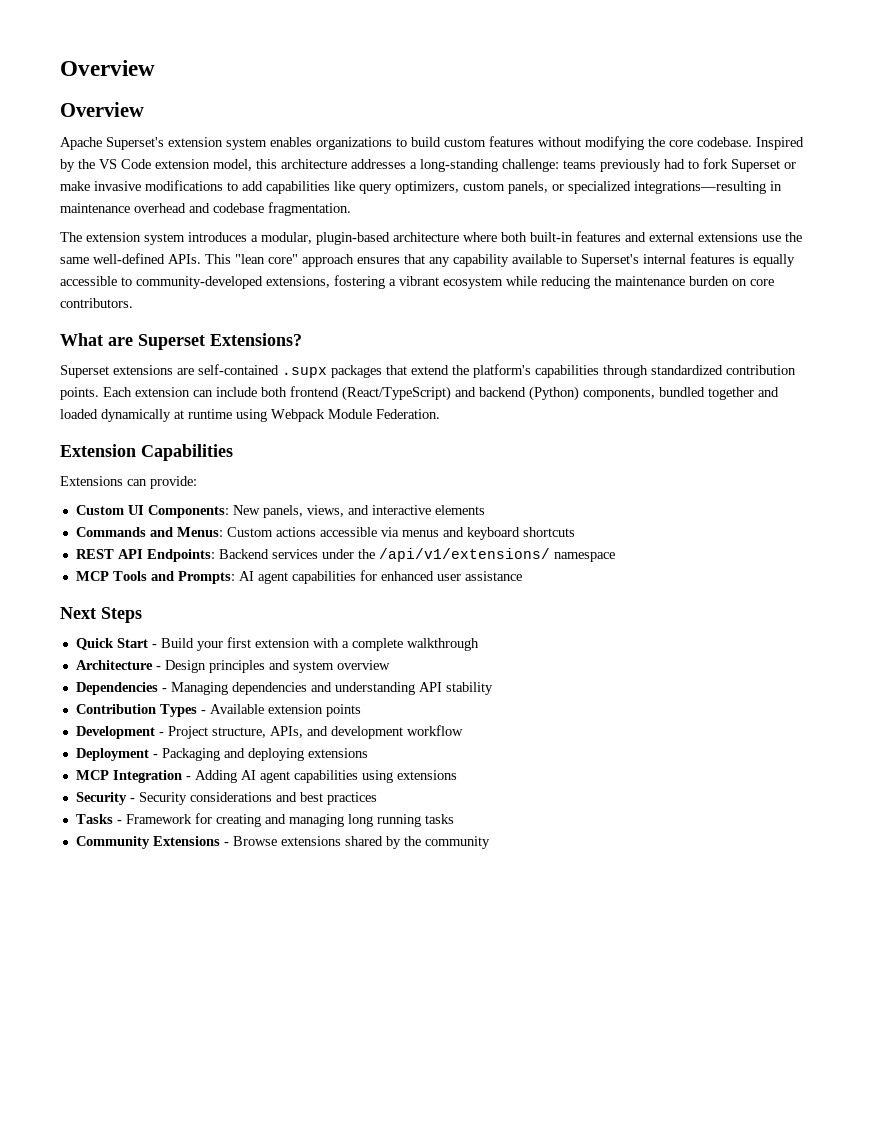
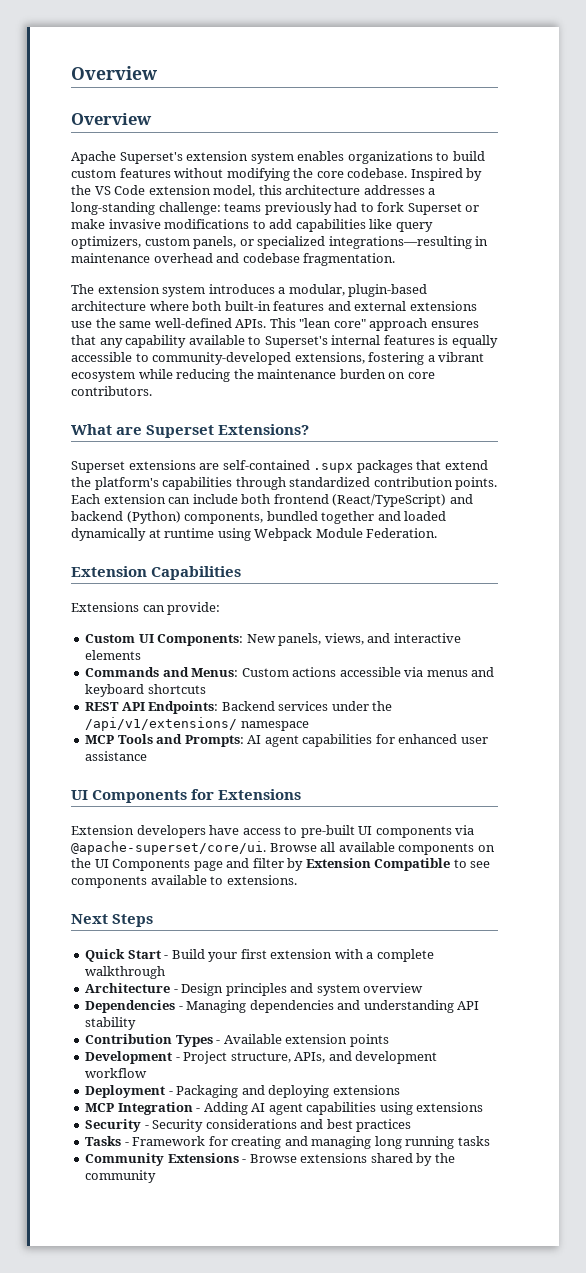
+ UI Components for Extensions
+ Extension developers have access to pre-built UI components via @apache-superset/core/ui. Browse all available components on the UI Components page and filter by Extension Compatible to see components available to extensions.

